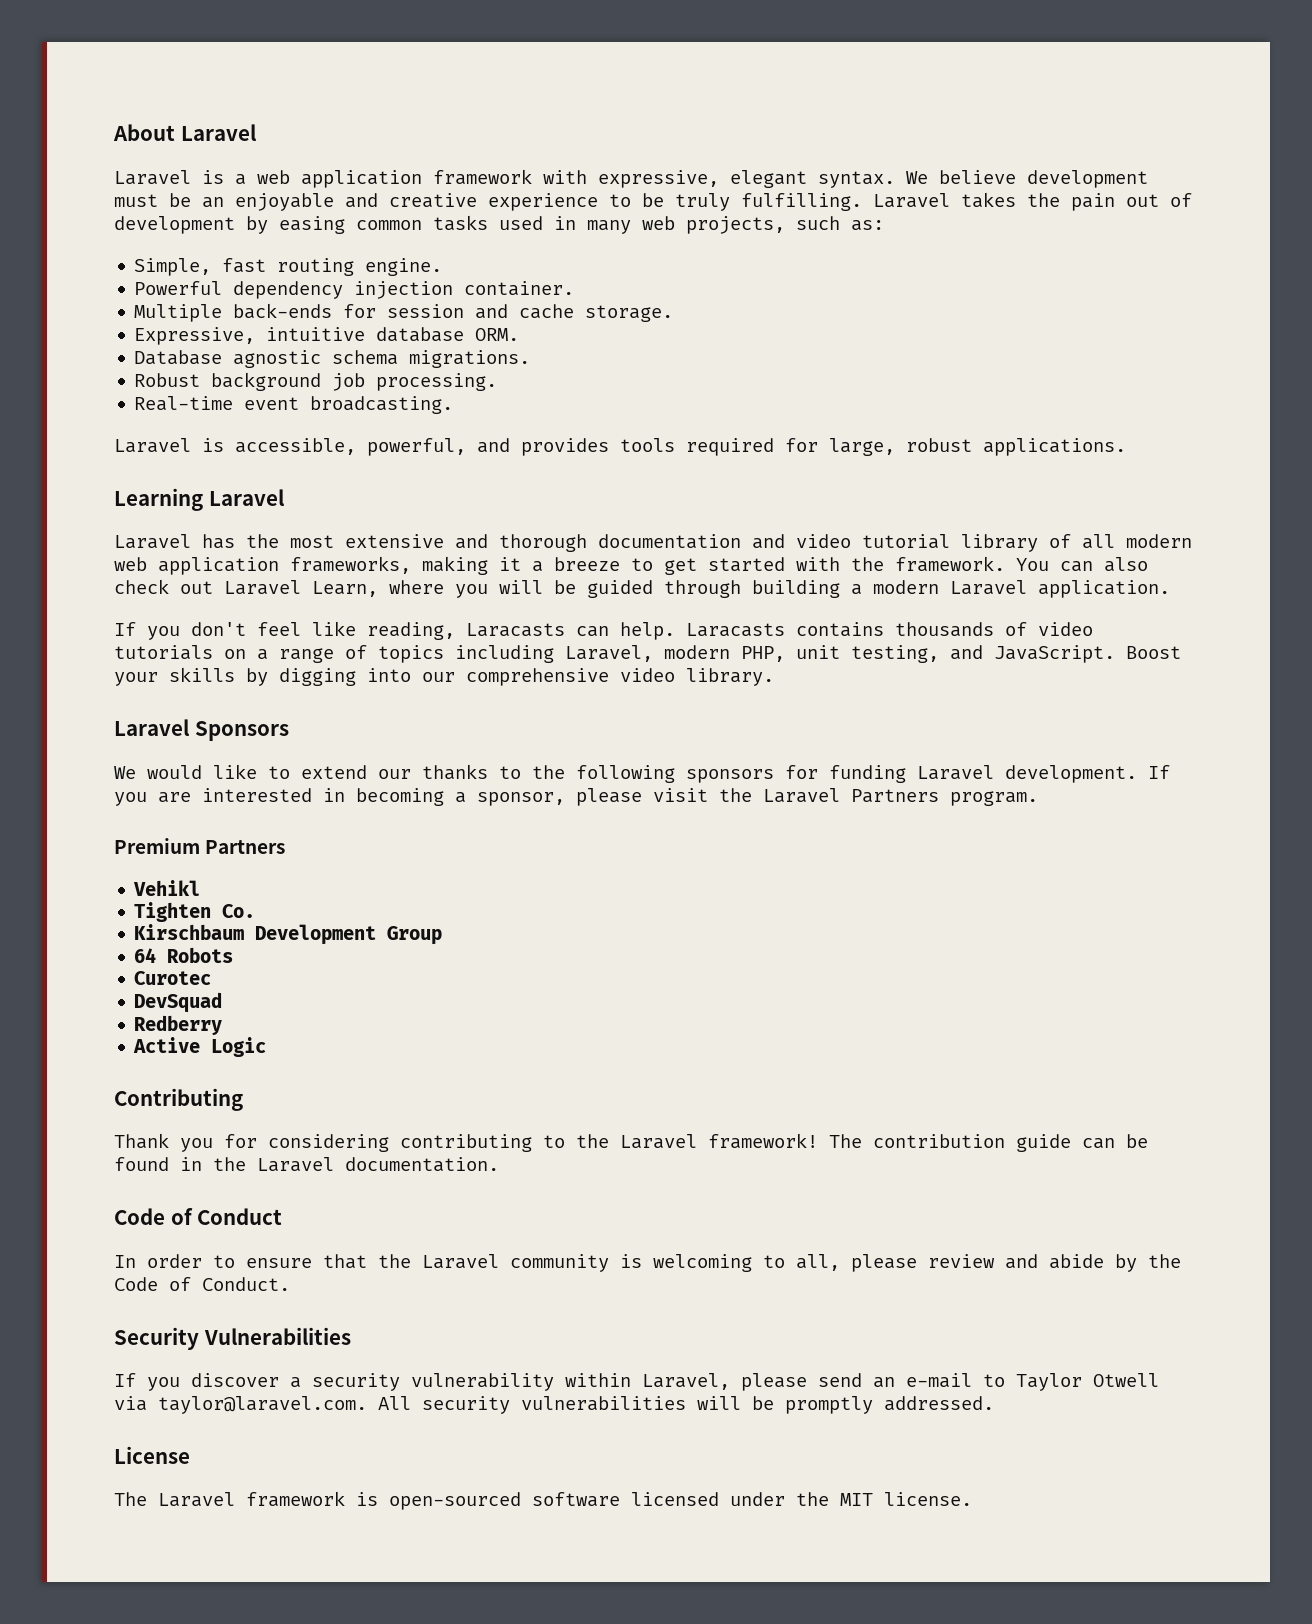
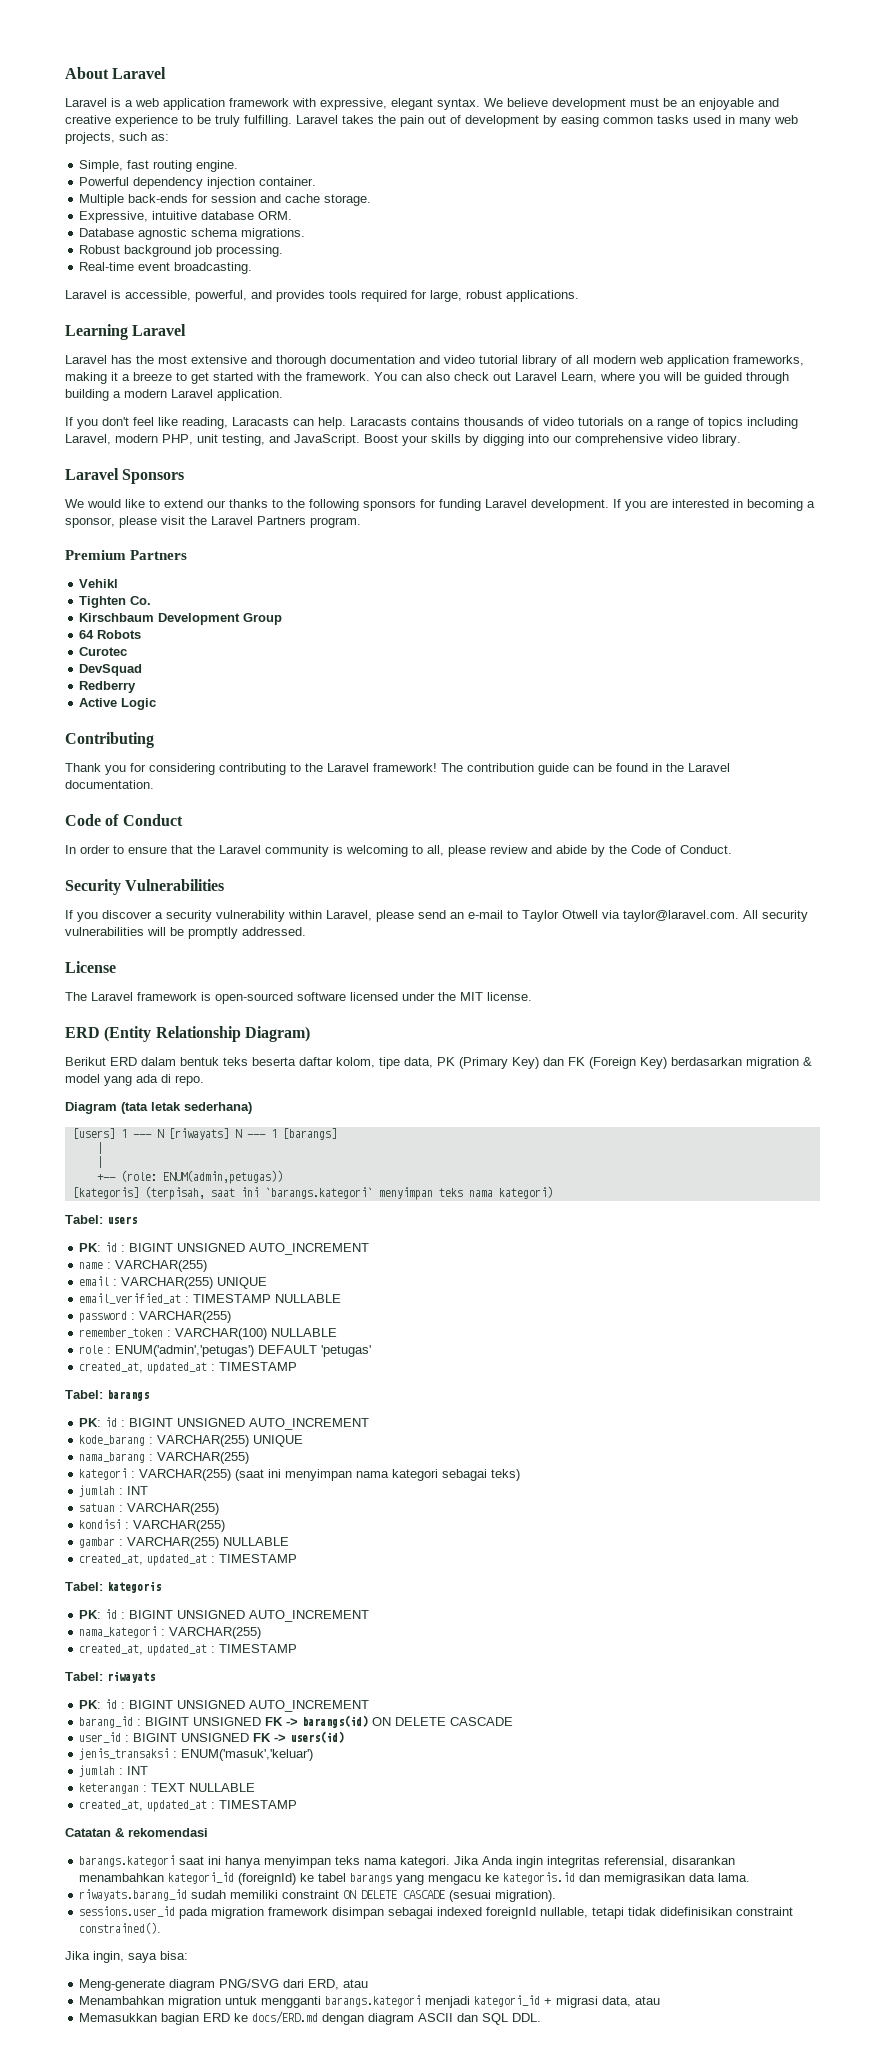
+ ERD (Entity Relationship Diagram)
+ Berikut ERD dalam bentuk teks beserta daftar kolom, tipe data, PK (Primary Key) dan FK (Foreign Key) berdasarkan migration & model yang ada di repo.
+ Diagram (tata letak sederhana)
+ [users] 1 --- N [riwayats] N --- 1 [barangs]
+ |
+ |
+ +-- (role: ENUM(admin,petugas))
+ [kategoris] (terpisah, saat ini `barangs.kategori` menyimpan teks nama kategori)
+ Tabel: users
+ PK: id : BIGINT UNSIGNED AUTO_INCREMENT
+ name : VARCHAR(255)
+ email : VARCHAR(255) UNIQUE
+ email_verified_at : TIMESTAMP NULLABLE
+ password : VARCHAR(255)
+ remember_token : VARCHAR(100) NULLABLE
+ role : ENUM('admin','petugas') DEFAULT 'petugas'
+ created_at, updated_at : TIMESTAMP
+ Tabel: barangs
+ PK: id : BIGINT UNSIGNED AUTO_INCREMENT
+ kode_barang : VARCHAR(255) UNIQUE
+ nama_barang : VARCHAR(255)
+ kategori : VARCHAR(255) (saat ini menyimpan nama kategori sebagai teks)
+ jumlah : INT
+ satuan : VARCHAR(255)
+ kondisi : VARCHAR(255)
+ gambar : VARCHAR(255) NULLABLE
+ created_at, updated_at : TIMESTAMP
+ Tabel: kategoris
+ PK: id : BIGINT UNSIGNED AUTO_INCREMENT
+ nama_kategori : VARCHAR(255)
+ created_at, updated_at : TIMESTAMP
+ Tabel: riwayats
+ PK: id : BIGINT UNSIGNED AUTO_INCREMENT
+ barang_id : BIGINT UNSIGNED FK -> barangs(id) ON DELETE CASCADE
+ user_id : BIGINT UNSIGNED FK -> users(id)
+ jenis_transaksi : ENUM('masuk','keluar')
+ jumlah : INT
+ keterangan : TEXT NULLABLE
+ created_at, updated_at : TIMESTAMP
+ Catatan & rekomendasi
+ barangs.kategori saat ini hanya menyimpan teks nama kategori. Jika Anda ingin integritas referensial, disarankan menambahkan kategori_id (foreignId) ke tabel barangs yang mengacu ke kategoris.id dan memigrasikan data lama.
+ riwayats.barang_id sudah memiliki constraint ON DELETE CASCADE (sesuai migration).
+ sessions.user_id pada migration framework disimpan sebagai indexed foreignId nullable, tetapi tidak didefinisikan constraint constrained().
+ Jika ingin, saya bisa:
+ Meng-generate diagram PNG/SVG dari ERD, atau
+ Menambahkan migration untuk mengganti barangs.kategori menjadi kategori_id + migrasi data, atau
+ Memasukkan bagian ERD ke docs/ERD.md dengan diagram ASCII dan SQL DDL.

